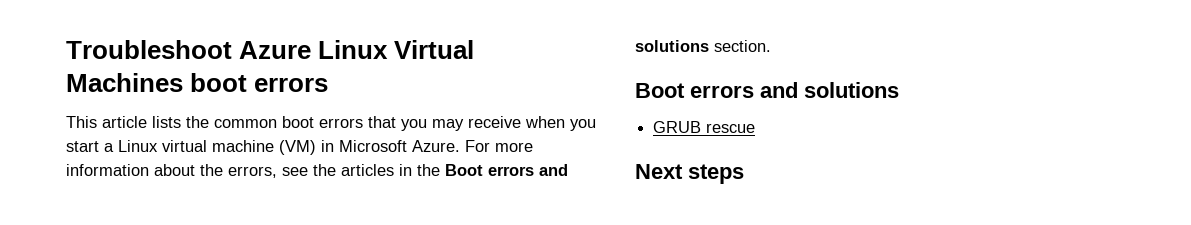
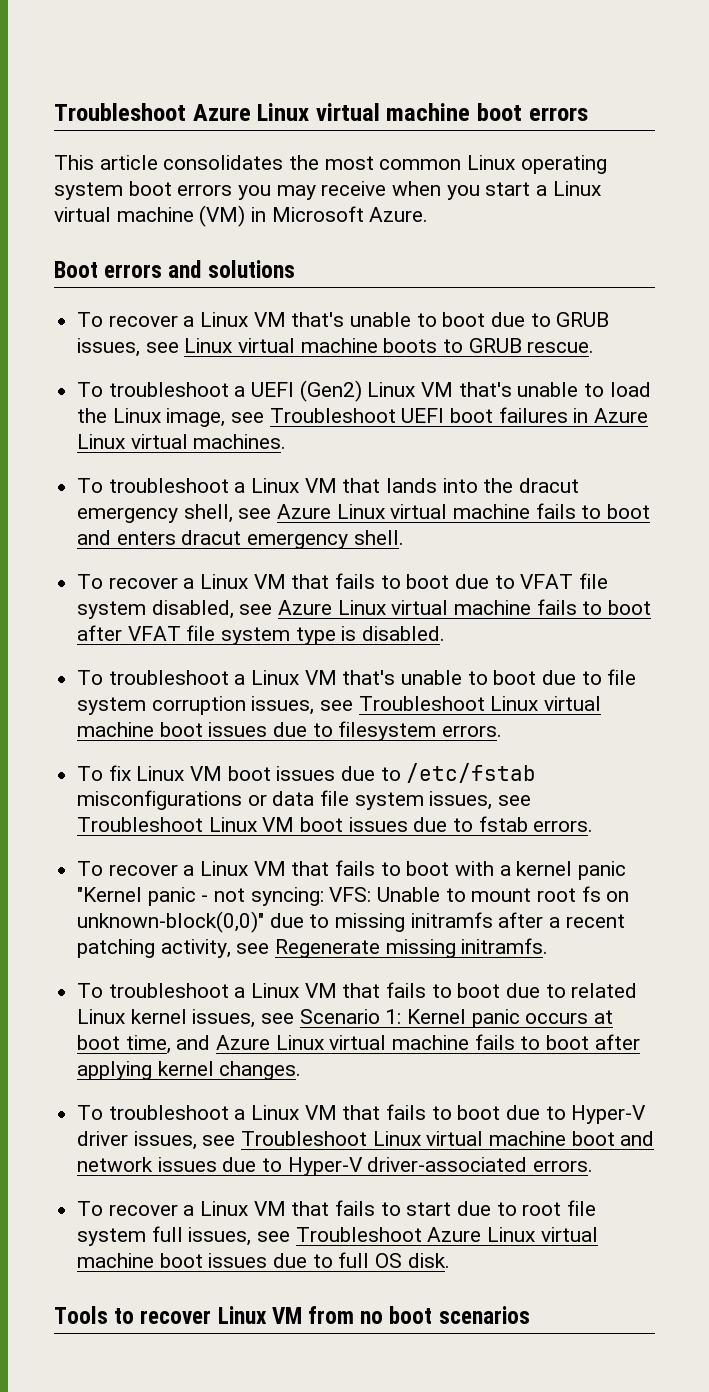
- Troubleshoot Azure Linux Virtual Machines boot errors
+ Troubleshoot Azure Linux virtual machine boot errors
- This article lists the common boot errors that you may receive when you start a Linux virtual machine (VM) in Microsoft Azure. For more information about the errors, see the articles in the Boot errors and solutions section.
+ This article consolidates the most common Linux operating system boot errors you may receive when you start a Linux virtual machine (VM) in Microsoft Azure.
  Boot errors and solutions
- GRUB rescue
- Next steps
+ To recover a Linux VM that's unable to boot due to GRUB issues, see Linux virtual machine boots to GRUB rescue.
+ To troubleshoot a UEFI (Gen2) Linux VM that's unable to load the Linux image, see Troubleshoot UEFI boot failures in Azure Linux virtual machines.
+ To troubleshoot a Linux VM that lands into the dracut emergency shell, see Azure Linux virtual machine fails to boot and enters dracut emergency shell.
+ To recover a Linux VM that fails to boot due to VFAT file system disabled, see Azure Linux virtual machine fails to boot after VFAT file system type is disabled.
+ To troubleshoot a Linux VM that's unable to boot due to file system corruption issues, see Troubleshoot Linux virtual machine boot issues due to filesystem errors.
+ To fix Linux VM boot issues due to /etc/fstab misconfigurations or data file system issues, see Troubleshoot Linux VM boot issues due to fstab errors.
+ To recover a Linux VM that fails to boot with a kernel panic "Kernel panic - not syncing: VFS: Unable to mount root fs on unknown-block(0,0)" due to missing initramfs after a recent patching activity, see Regenerate missing initramfs.
+ To troubleshoot a Linux VM that fails to boot due to related Linux kernel issues, see Scenario 1: Kernel panic occurs at boot time, and Azure Linux virtual machine fails to boot after applying kernel changes.
+ To troubleshoot a Linux VM that fails to boot due to Hyper-V driver issues, see Troubleshoot Linux virtual machine boot and network issues due to Hyper-V driver-associated errors.
+ To recover a Linux VM that fails to start due to root file system full issues, see Troubleshoot Azure Linux virtual machine boot issues due to full OS disk.
+ Tools to recover Linux VM from no boot scenarios

